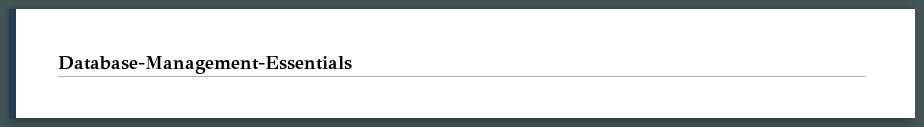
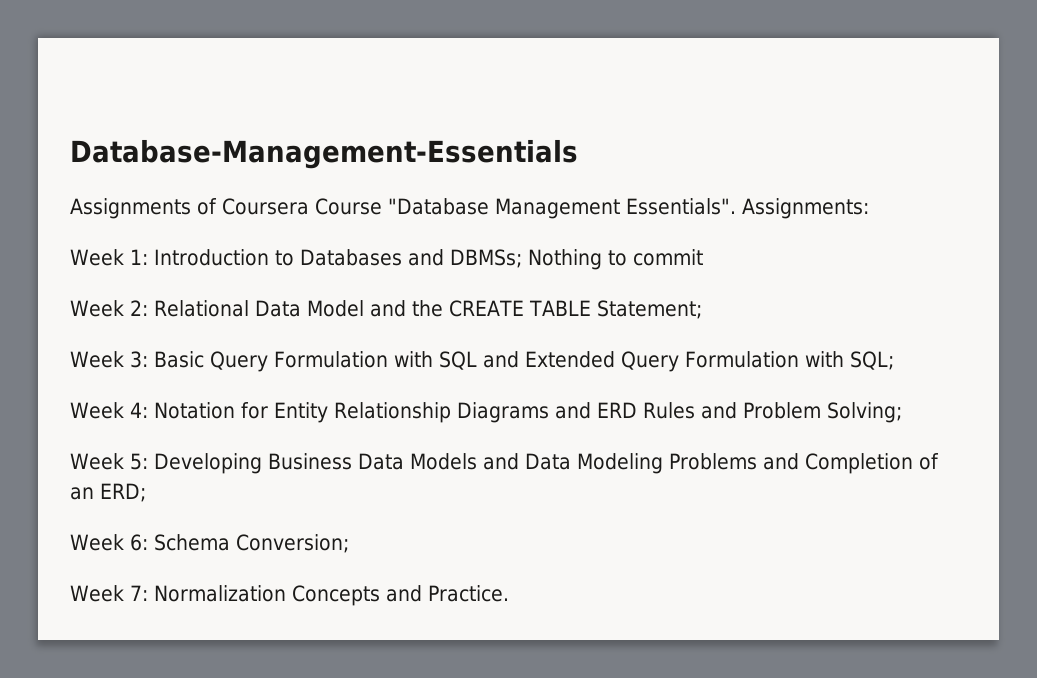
+ Assignments of Coursera Course "Database Management Essentials". Assignments:
+ Week 1: Introduction to Databases and DBMSs; Nothing to commit
+ Week 2: Relational Data Model and the CREATE TABLE Statement;
+ Week 3: Basic Query Formulation with SQL and Extended Query Formulation with SQL;
+ Week 4: Notation for Entity Relationship Diagrams and ERD Rules and Problem Solving;
+ Week 5: Developing Business Data Models and Data Modeling Problems and Completion of an ERD;
+ Week 6: Schema Conversion;
+ Week 7: Normalization Concepts and Practice.

